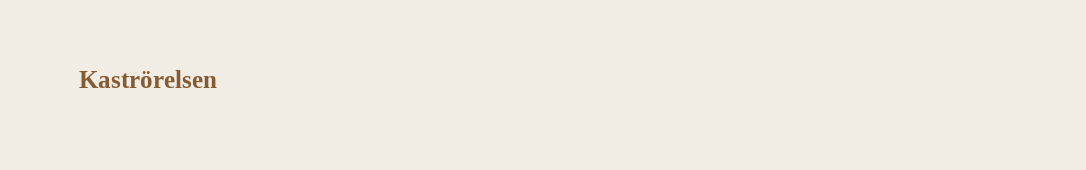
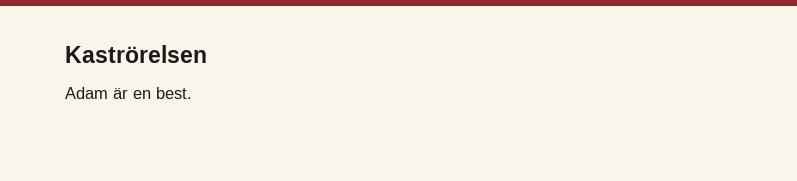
+ Adam är en best.

